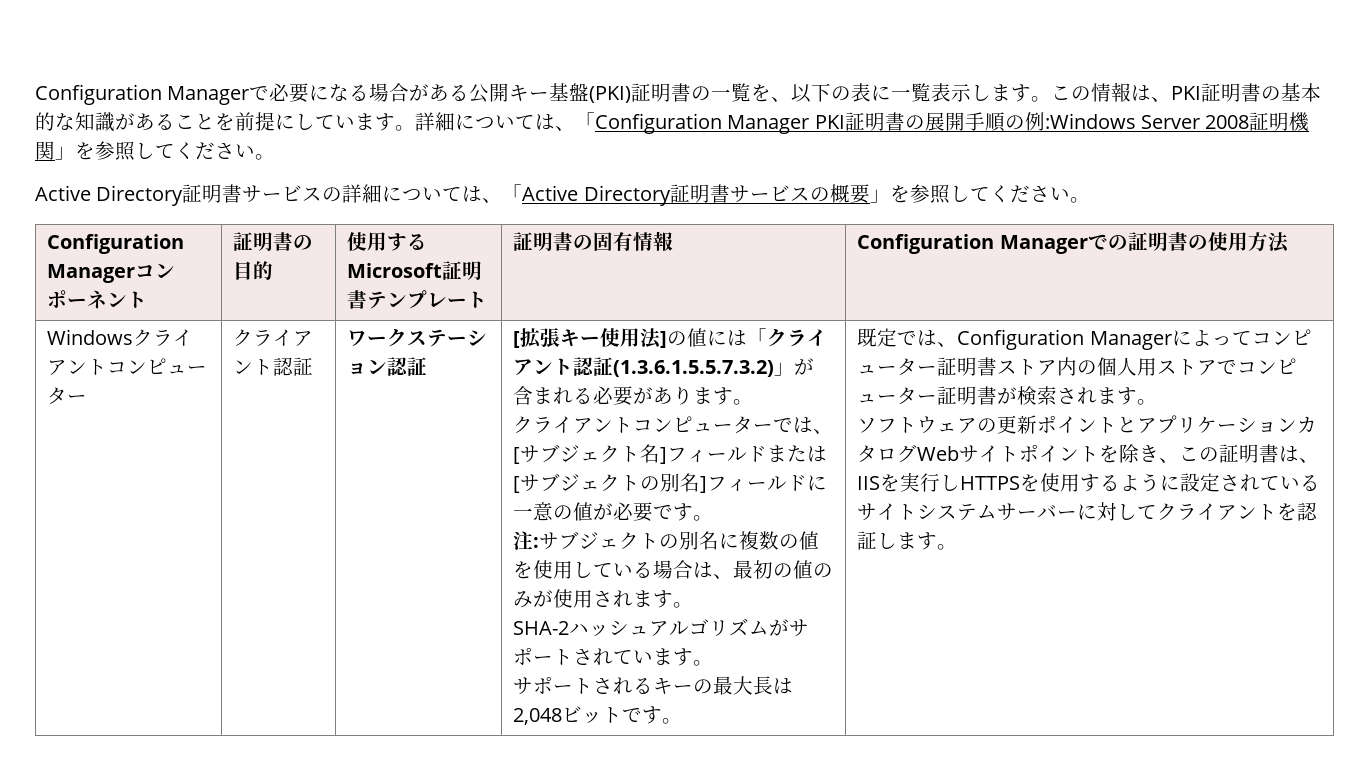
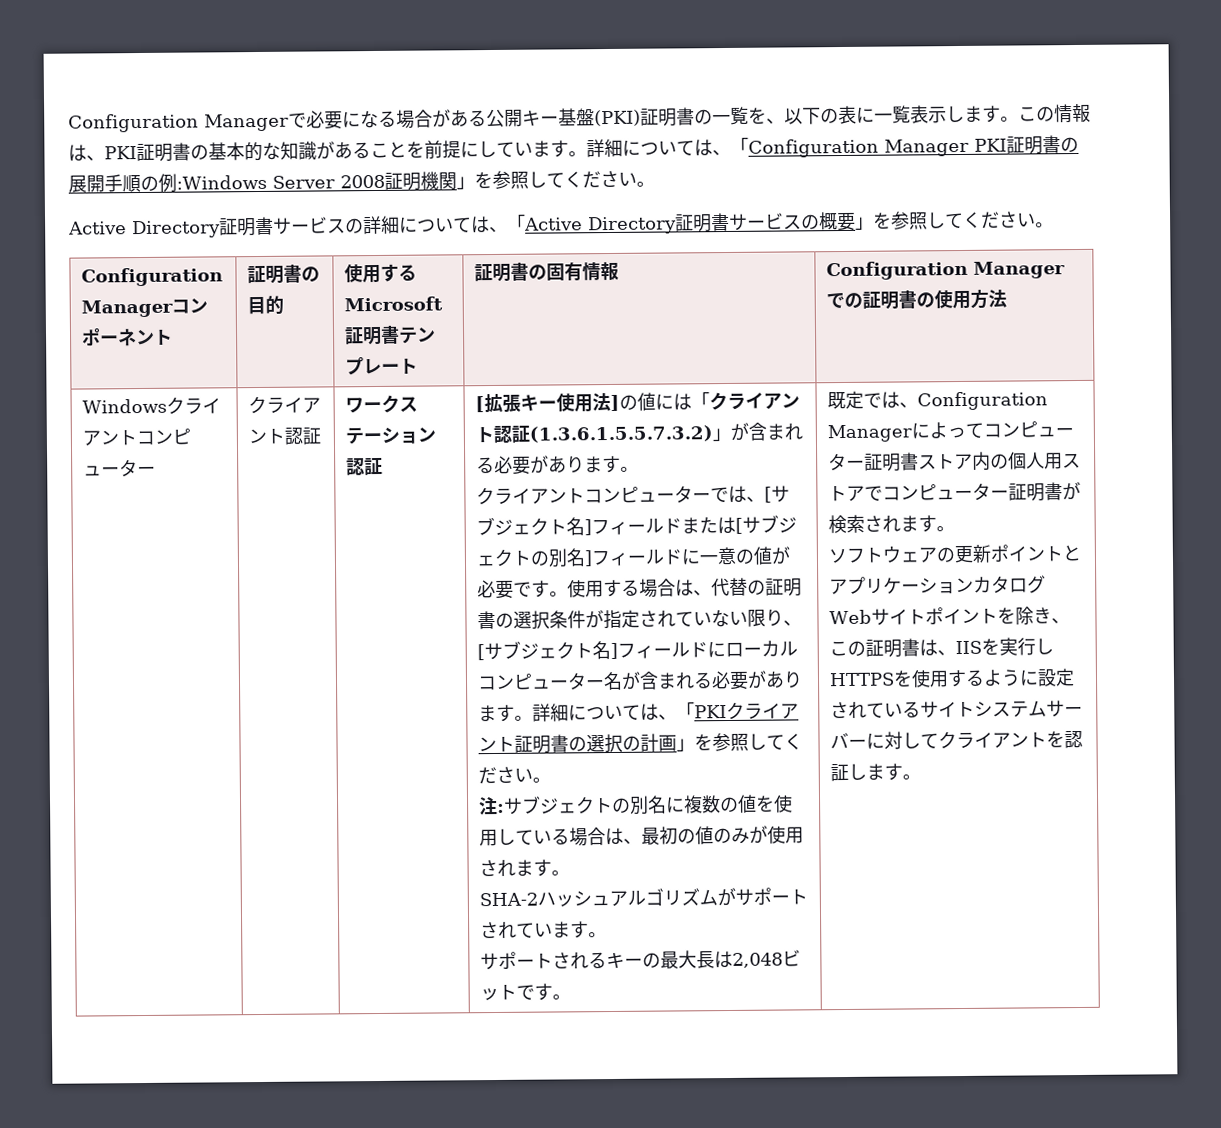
+ 使用する場合は、代替の証明書の選択条件が指定されていない限り、[サブジェクト名]フィールドにローカルコンピューター名が含まれる必要があります。詳細については、「PKIクライアント証明書の選択の計画」を参照してください。

